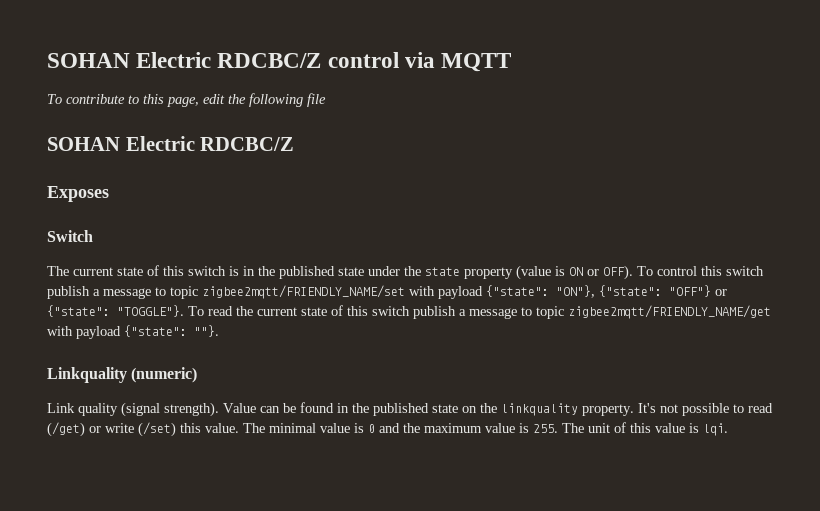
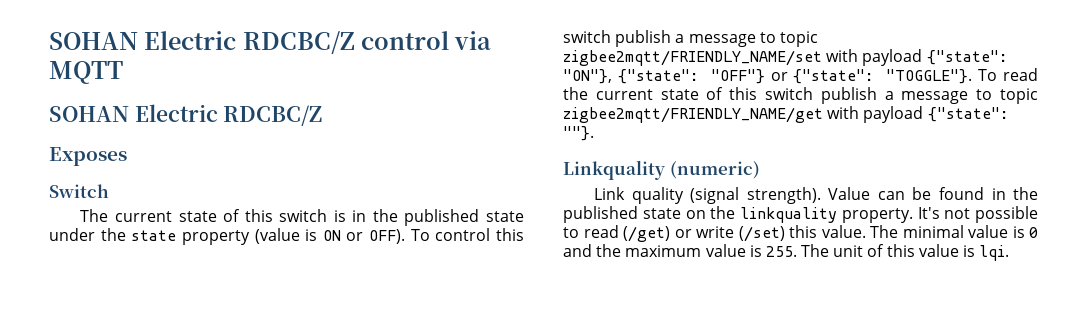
- To contribute to this page, edit the following file

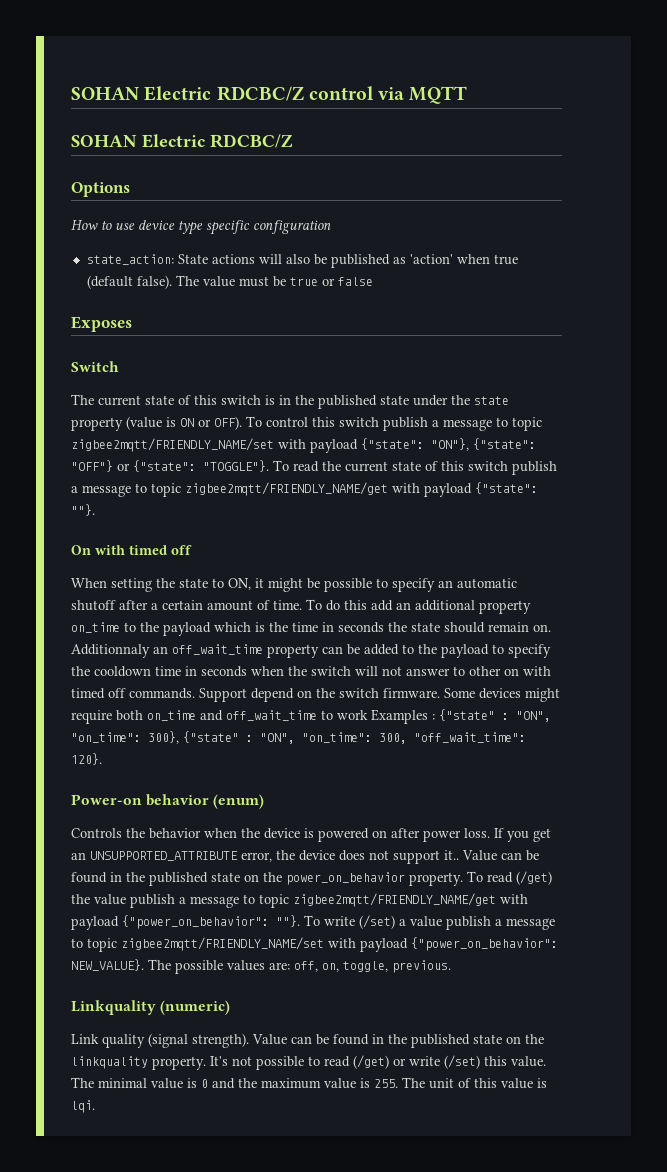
+ Options
+ How to use device type specific configuration
+ state_action: State actions will also be published as 'action' when true (default false). The value must be true or false
+ On with timed off
+ When setting the state to ON, it might be possible to specify an automatic shutoff after a certain amount of time. To do this add an additional property on_time to the payload which is the time in seconds the state should remain on. Additionnaly an off_wait_time property can be added to the payload to specify the cooldown time in seconds when the switch will not answer to other on with timed off commands. Support depend on the switch firmware. Some devices might require both on_time and off_wait_time to work Examples : {"state" : "ON", "on_time": 300}, {"state" : "ON", "on_time": 300, "off_wait_time": 120}.
+ Power-on behavior (enum)
+ Controls the behavior when the device is powered on after power loss. If you get an UNSUPPORTED_ATTRIBUTE error, the device does not support it.. Value can be found in the published state on the power_on_behavior property. To read (/get) the value publish a message to topic zigbee2mqtt/FRIENDLY_NAME/get with payload {"power_on_behavior": ""}. To write (/set) a value publish a message to topic zigbee2mqtt/FRIENDLY_NAME/set with payload {"power_on_behavior": NEW_VALUE}. The possible values are: off, on, toggle, previous.

